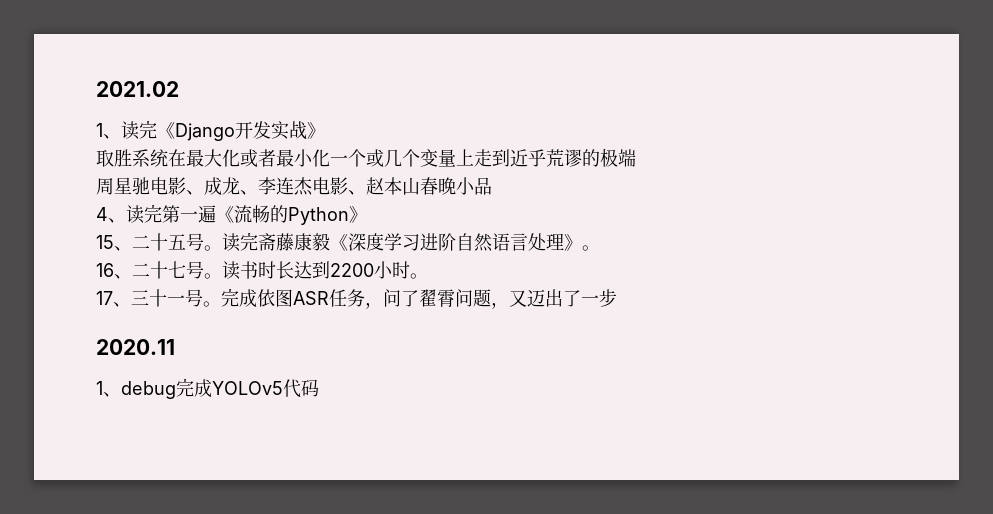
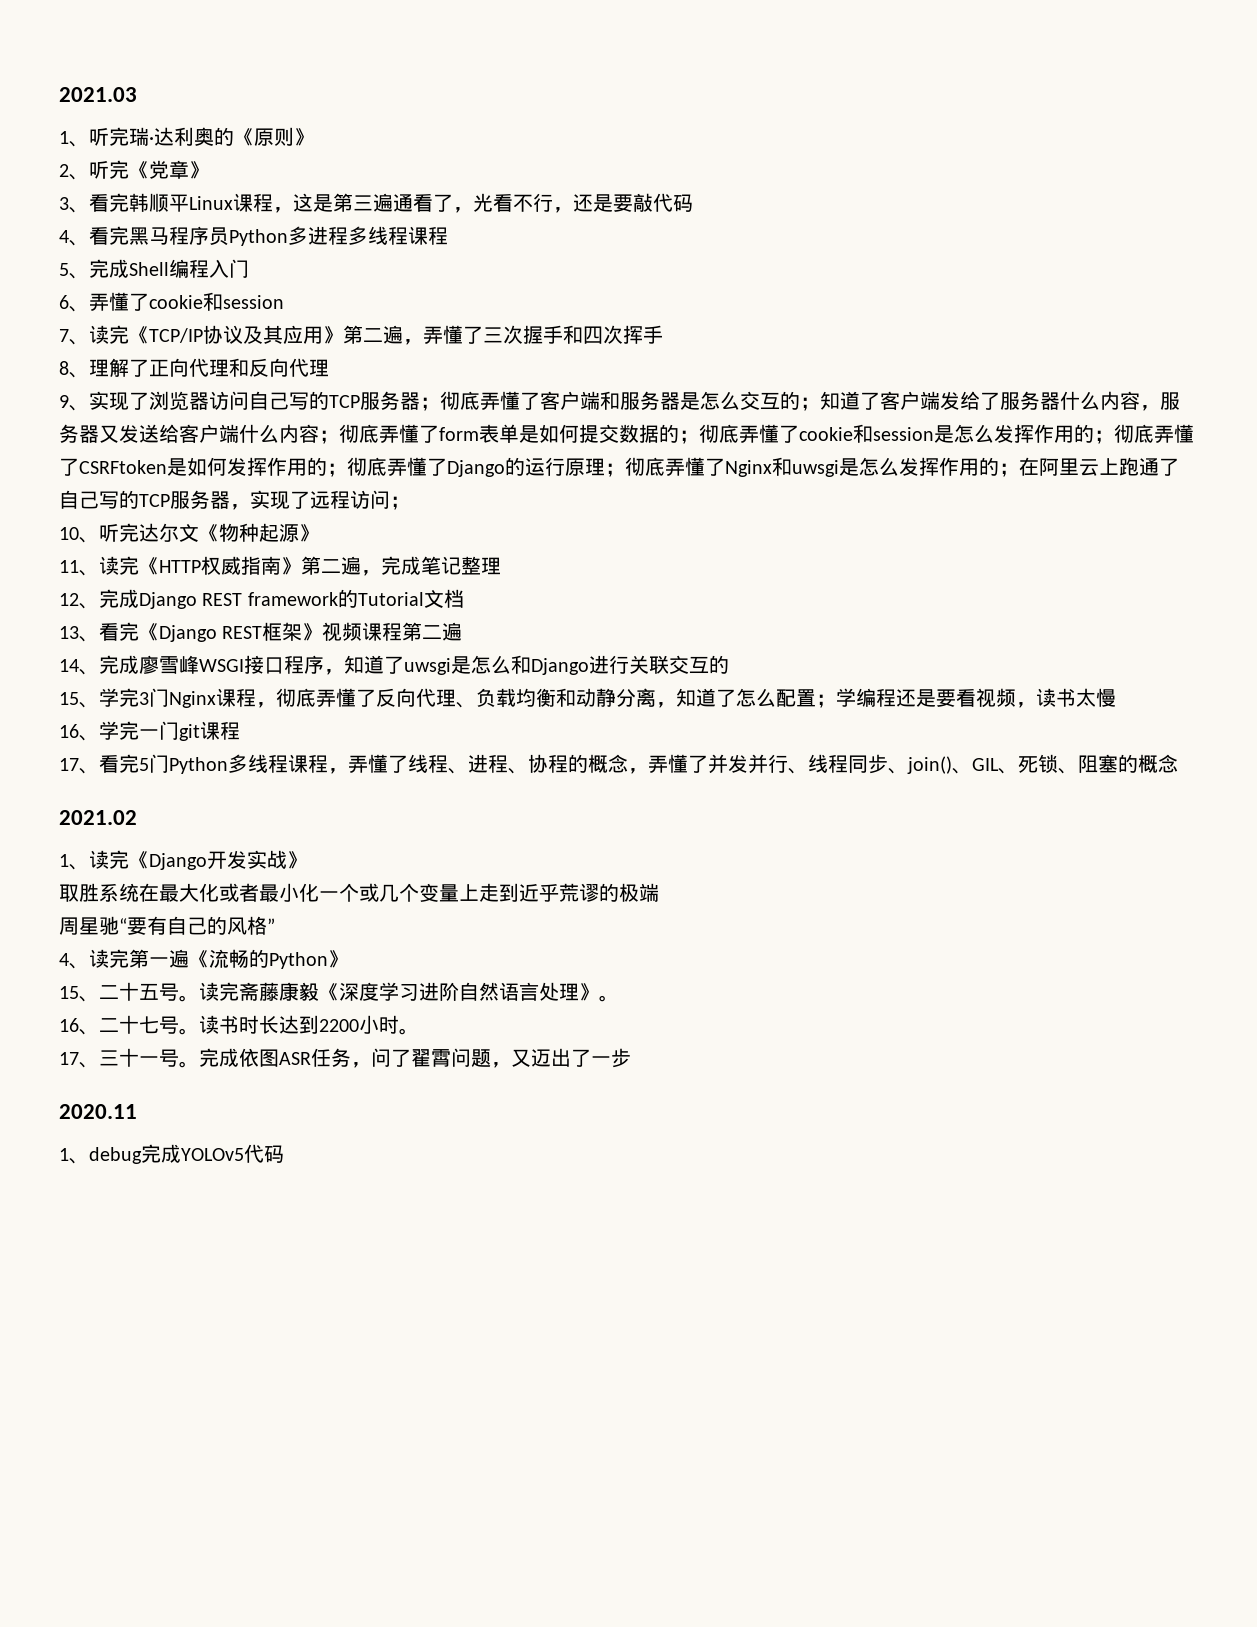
+ 2021.03
+ 1、听完瑞·达利奥的《原则》
+ 2、听完《党章》
+ 3、看完韩顺平Linux课程，这是第三遍通看了，光看不行，还是要敲代码
+ 4、看完黑马程序员Python多进程多线程课程
+ 5、完成Shell编程入门
+ 6、弄懂了cookie和session
+ 7、读完《TCP/IP协议及其应用》第二遍，弄懂了三次握手和四次挥手
+ 8、理解了正向代理和反向代理
+ 9、实现了浏览器访问自己写的TCP服务器；彻底弄懂了客户端和服务器是怎么交互的；知道了客户端发给了服务器什么内容，服务器又发送给客户端什么内容；彻底弄懂了form表单是如何提交数据的；彻底弄懂了cookie和session是怎么发挥作用的；彻底弄懂了CSRFtoken是如何发挥作用的；彻底弄懂了Django的运行原理；彻底弄懂了Nginx和uwsgi是怎么发挥作用的；在阿里云上跑通了自己写的TCP服务器，实现了远程访问；
+ 10、听完达尔文《物种起源》
+ 11、读完《HTTP权威指南》第二遍，完成笔记整理
+ 12、完成Django REST framework的Tutorial文档
+ 13、看完《Django REST框架》视频课程第二遍
+ 14、完成廖雪峰WSGI接口程序，知道了uwsgi是怎么和Django进行关联交互的
+ 15、学完3门Nginx课程，彻底弄懂了反向代理、负载均衡和动静分离，知道了怎么配置；学编程还是要看视频，读书太慢
+ 16、学完一门git课程
+ 17、看完5门Python多线程课程，弄懂了线程、进程、协程的概念，弄懂了并发并行、线程同步、join()、GIL、死锁、阻塞的概念
- 周星驰电影、成龙、李连杰电影、赵本山春晚小品
+ 周星驰“要有自己的风格”

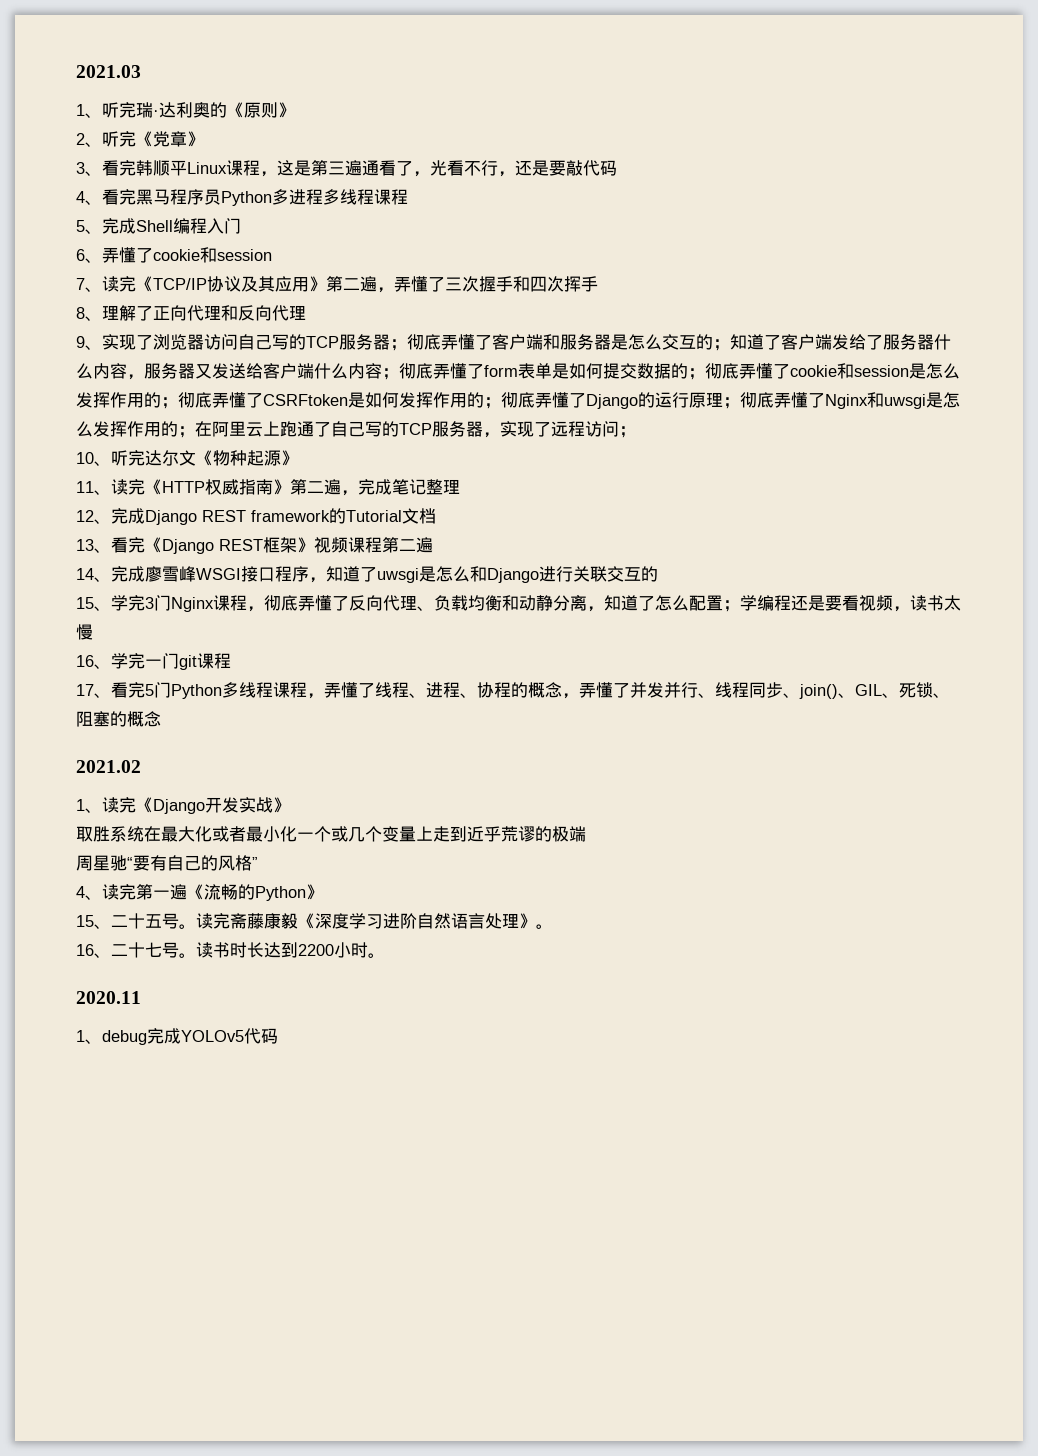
- 17、三十一号。完成依图ASR任务，问了翟霄问题，又迈出了一步

